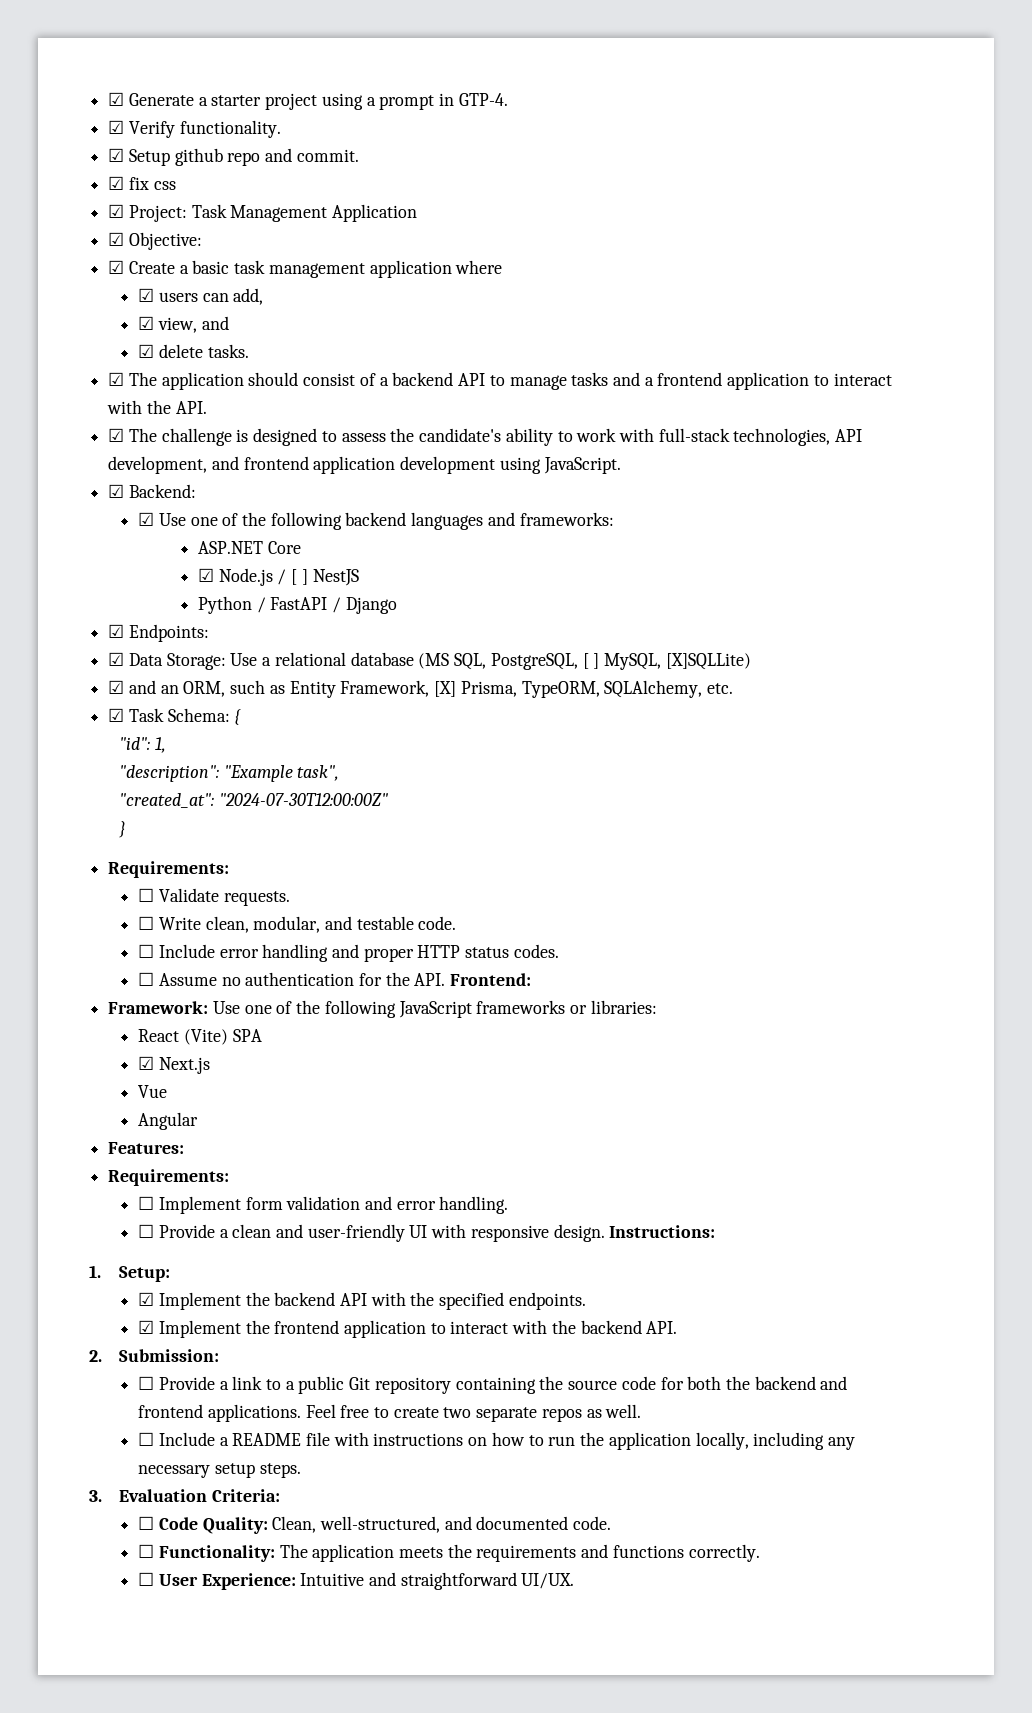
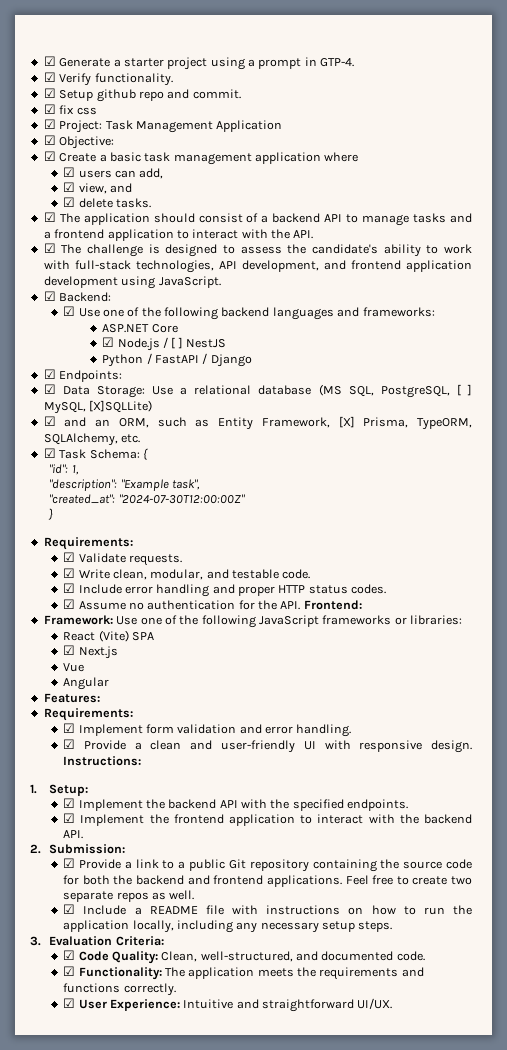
- ☐ Validate requests.
+ ☑ Validate requests.
- ☐ Write clean, modular, and testable code.
+ ☑ Write clean, modular, and testable code.
- ☐ Include error handling and proper HTTP status codes.
+ ☑ Include error handling and proper HTTP status codes.
- ☐ Assume no authentication for the API. Frontend:
+ ☑ Assume no authentication for the API. Frontend:
- ☐ Implement form validation and error handling.
+ ☑ Implement form validation and error handling.
- ☐ Provide a clean and user-friendly UI with responsive design.
+ ☑ Provide a clean and user-friendly UI with responsive design.
- ☐ Provide a link to a public Git repository containing the source code for both the backend and frontend applications.
+ ☑ Provide a link to a public Git repository containing the source code for both the backend and frontend applications.
- ☐ Include a README file with instructions on how to run the application locally, including any necessary setup steps.
+ ☑ Include a README file with instructions on how to run the application locally, including any necessary setup steps.
- ☐ Code Quality: Clean, well-structured, and documented code.
+ ☑ Code Quality: Clean, well-structured, and documented code.
- ☐ Functionality: The application meets the requirements and functions correctly.
+ ☑ Functionality: The application meets the requirements and functions correctly.
- ☐ User Experience: Intuitive and straightforward UI/UX.
+ ☑ User Experience: Intuitive and straightforward UI/UX.

